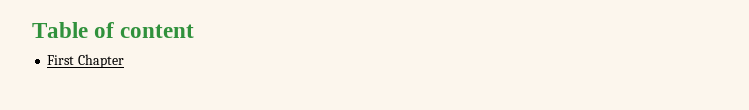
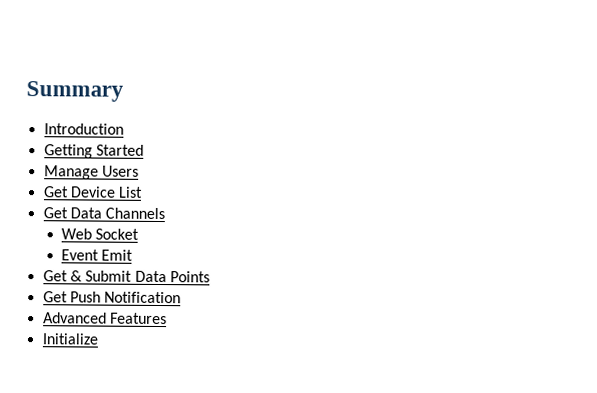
- Table of content
- First Chapter
+ Summary
+ Introduction
+ Getting Started
+ Manage Users
+ Get Device List
+ Get Data Channels
+ Web Socket
+ Event Emit
+ Get & Submit Data Points
+ Get Push Notification
+ Advanced Features
+ Initialize

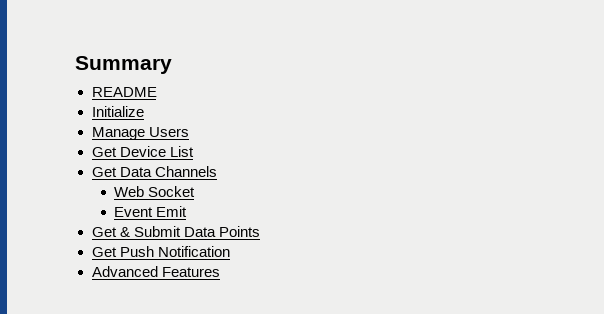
- Introduction
- Getting Started
+ README
+ Initialize
- Initialize

